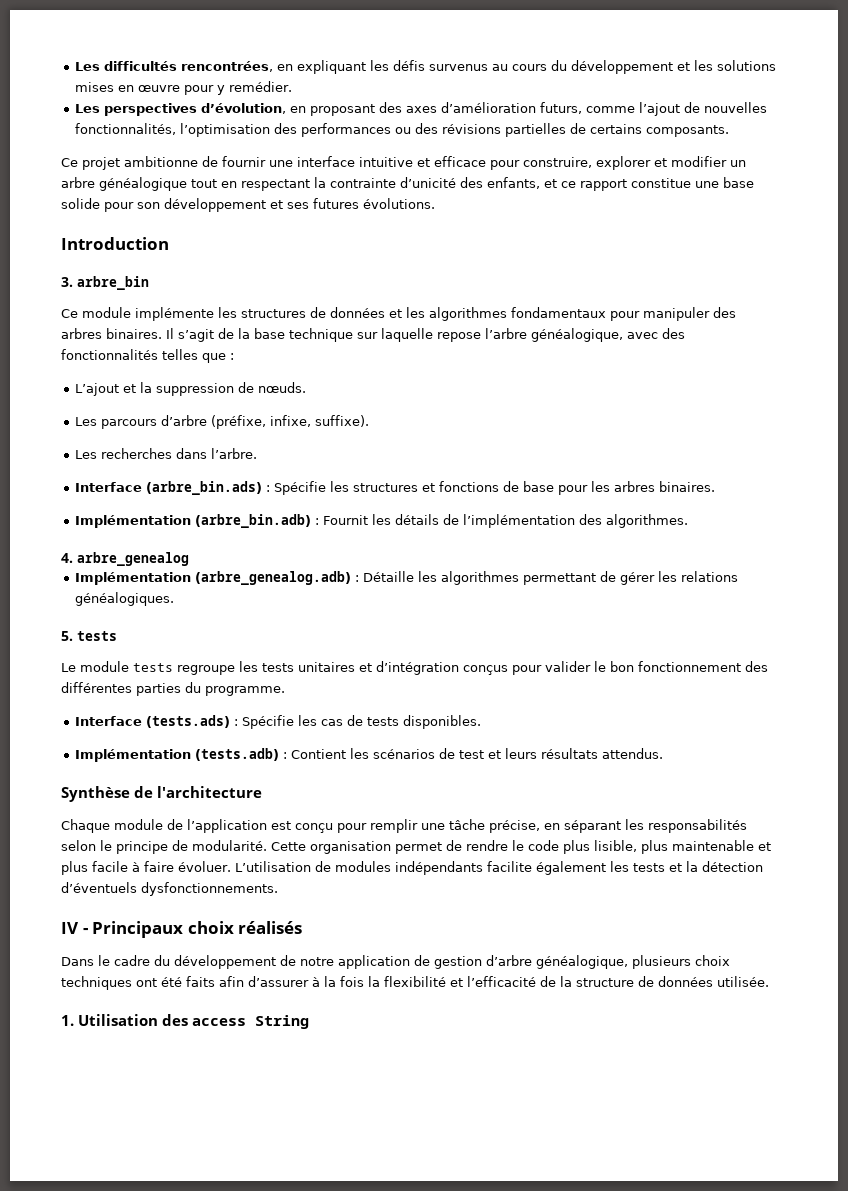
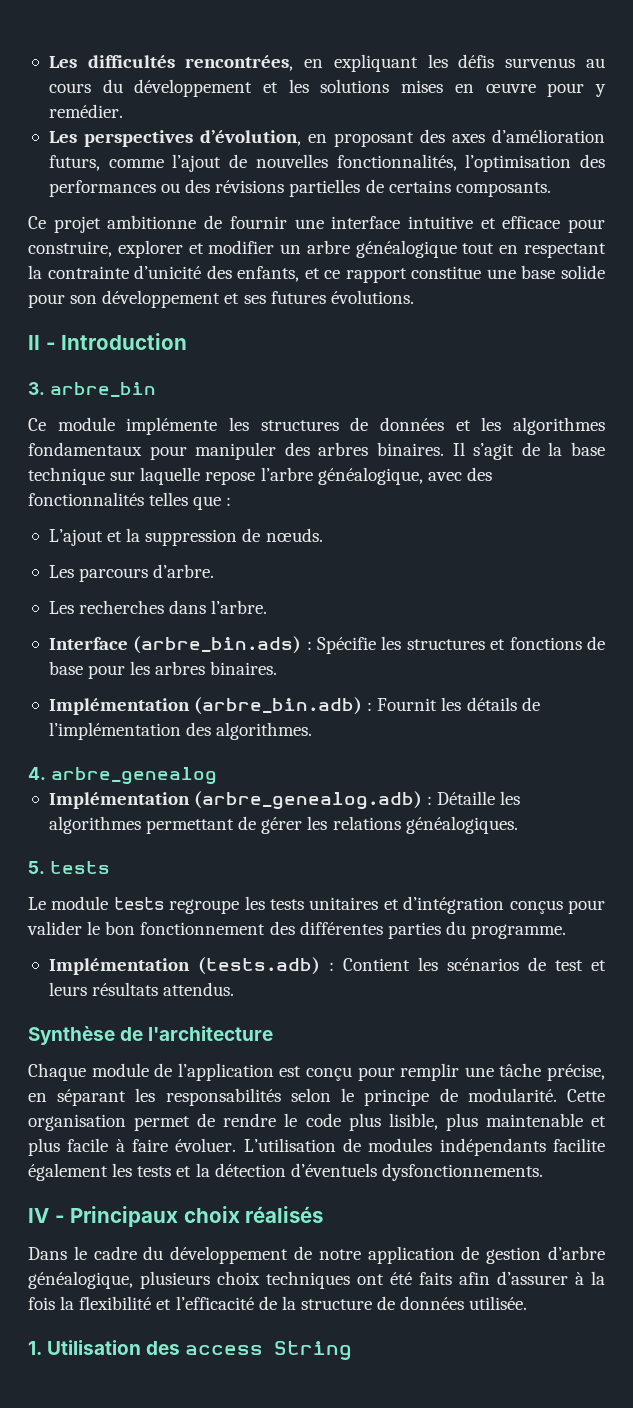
- Introduction
+ II - Introduction
- Les parcours d’arbre (préfixe, infixe, suffixe).
+ Les parcours d’arbre.
- Interface (tests.ads) : Spécifie les cas de tests disponibles.

